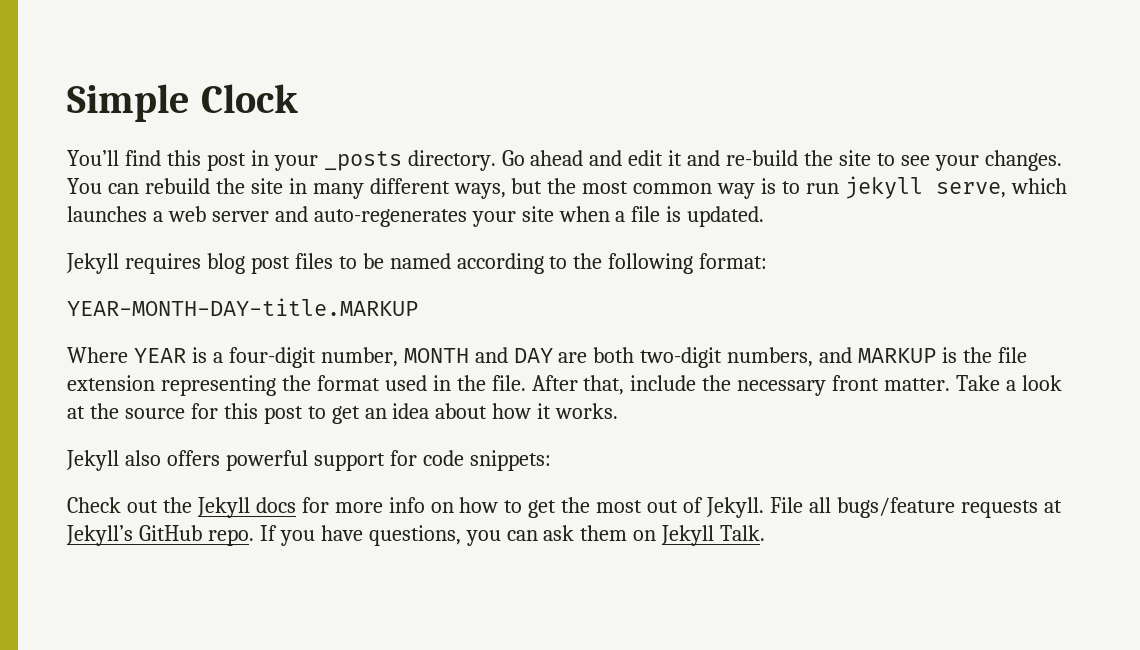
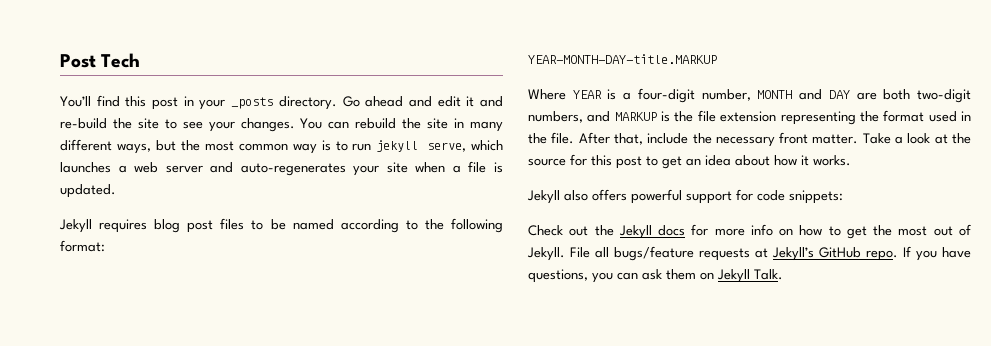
- Simple Clock
+ Post Tech

